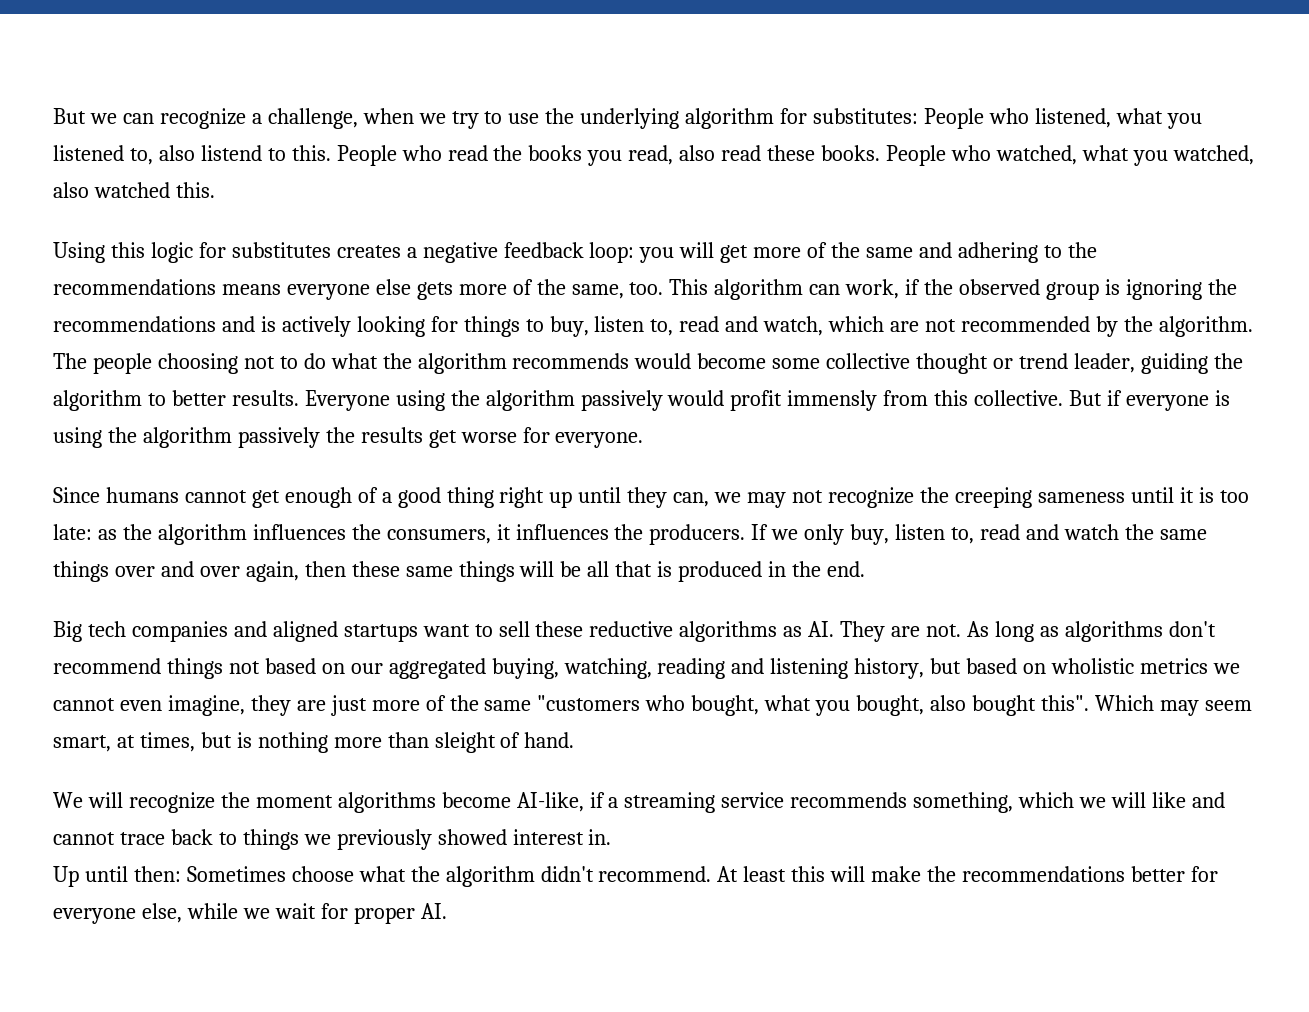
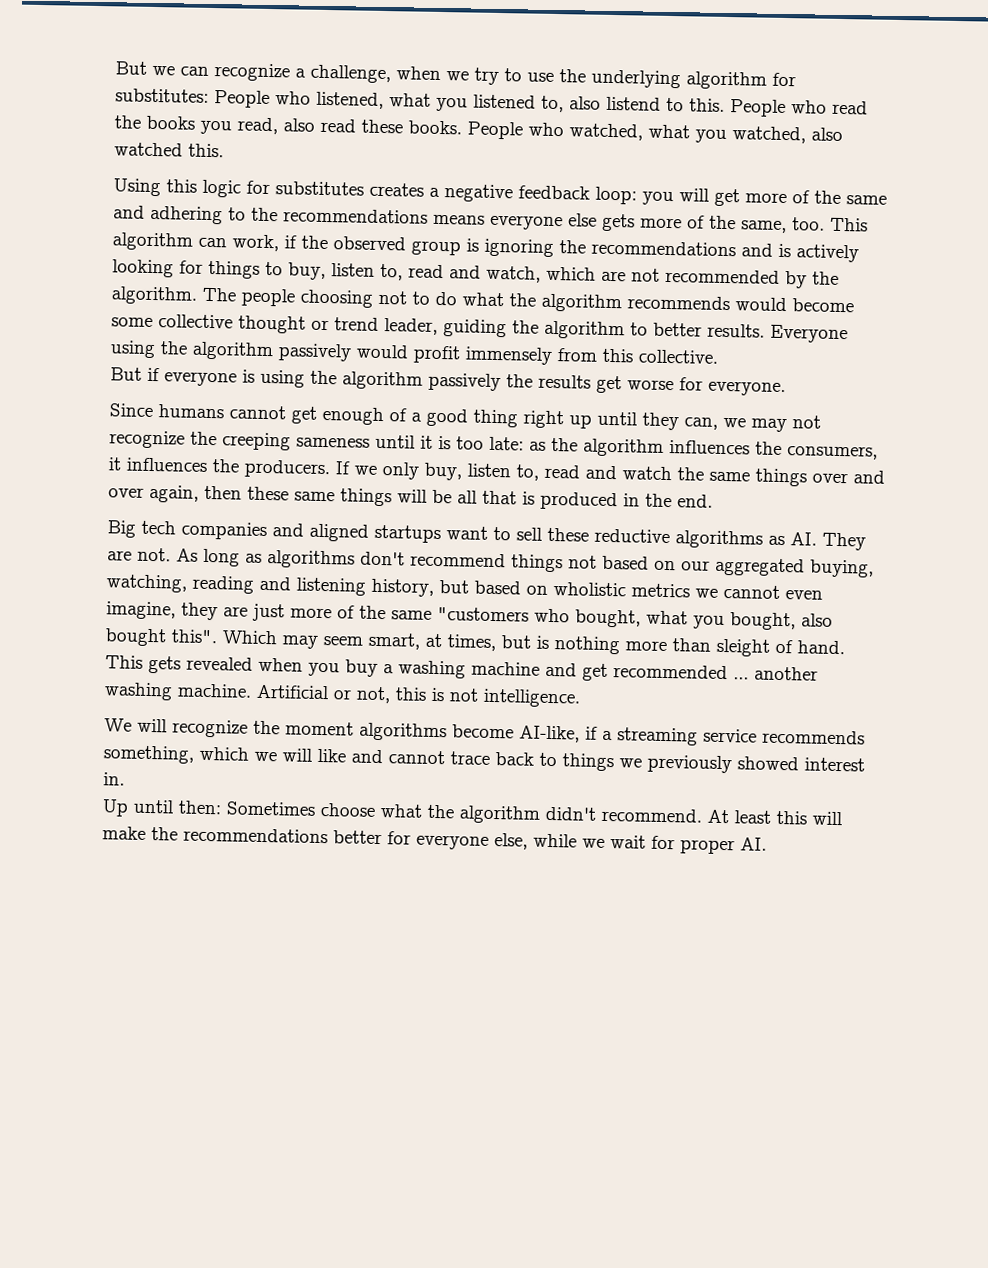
- Everyone using the algorithm passively would profit immensly from this collective. But if everyone is using the algorithm passively the results get worse for everyone.
+ Everyone using the algorithm passively would profit immensely from this collective.
+ But if everyone is using the algorithm passively the results get worse for everyone.
+ This gets revealed when you buy a washing machine and get recommended ... another washing machine. Artificial or not, this is not intelligence.

